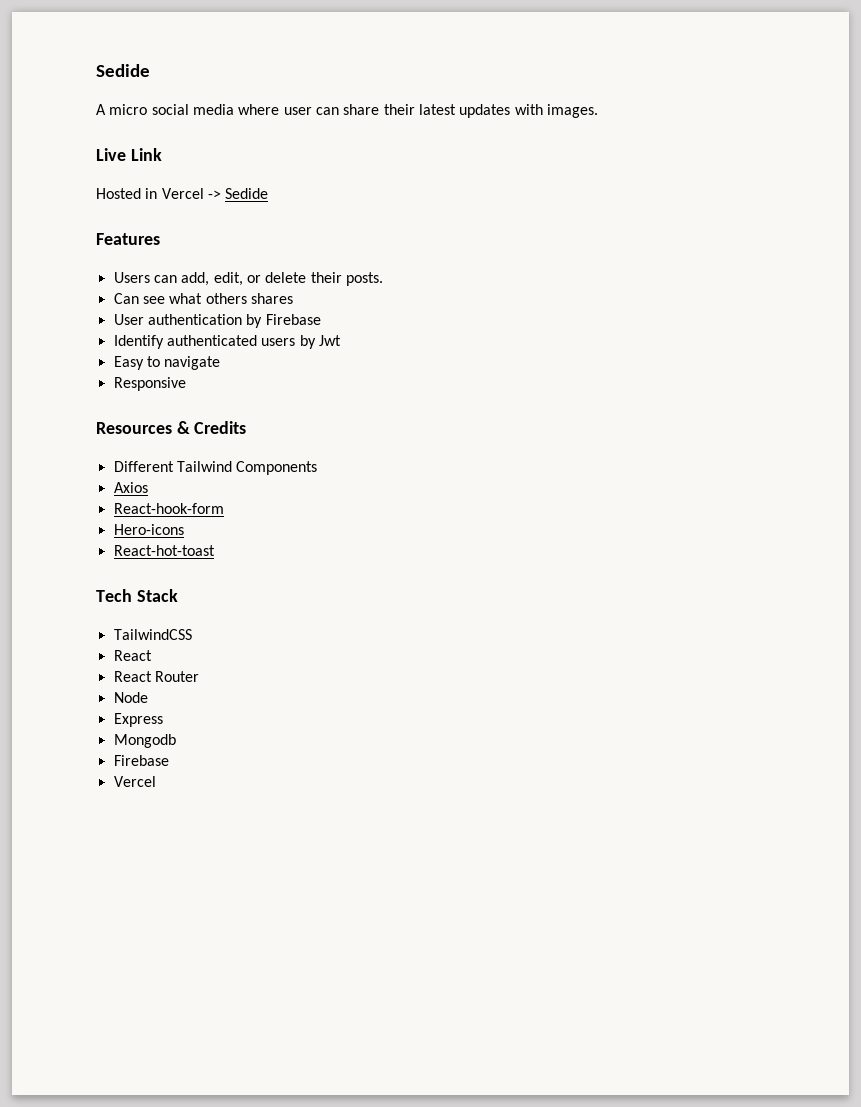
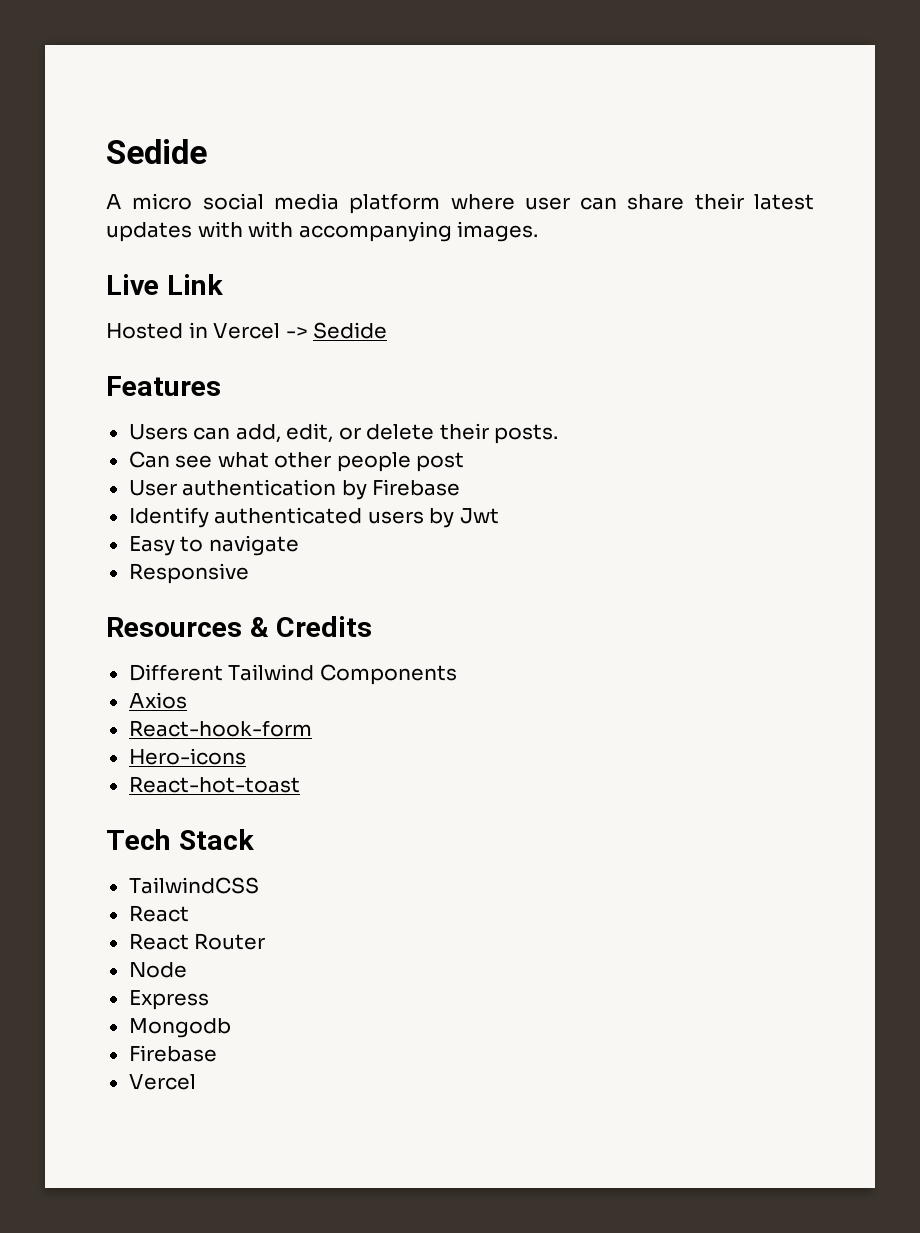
- A micro social media where user can share their latest updates with images.
+ A micro social media platform where user can share their latest updates with with accompanying images.
- Can see what others shares
+ Can see what other people post

